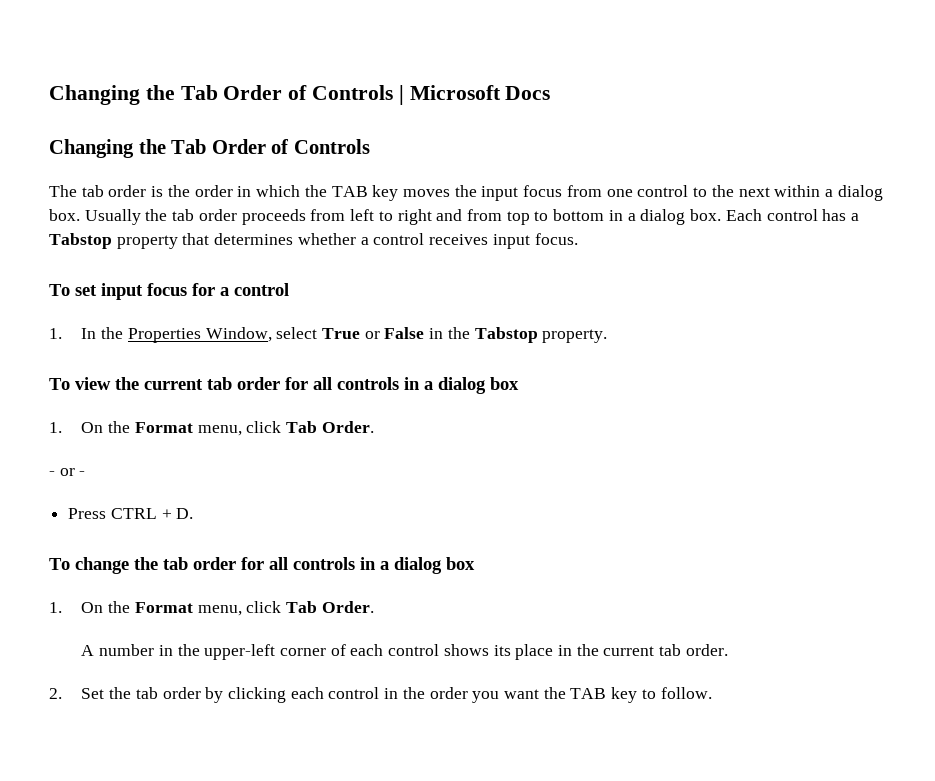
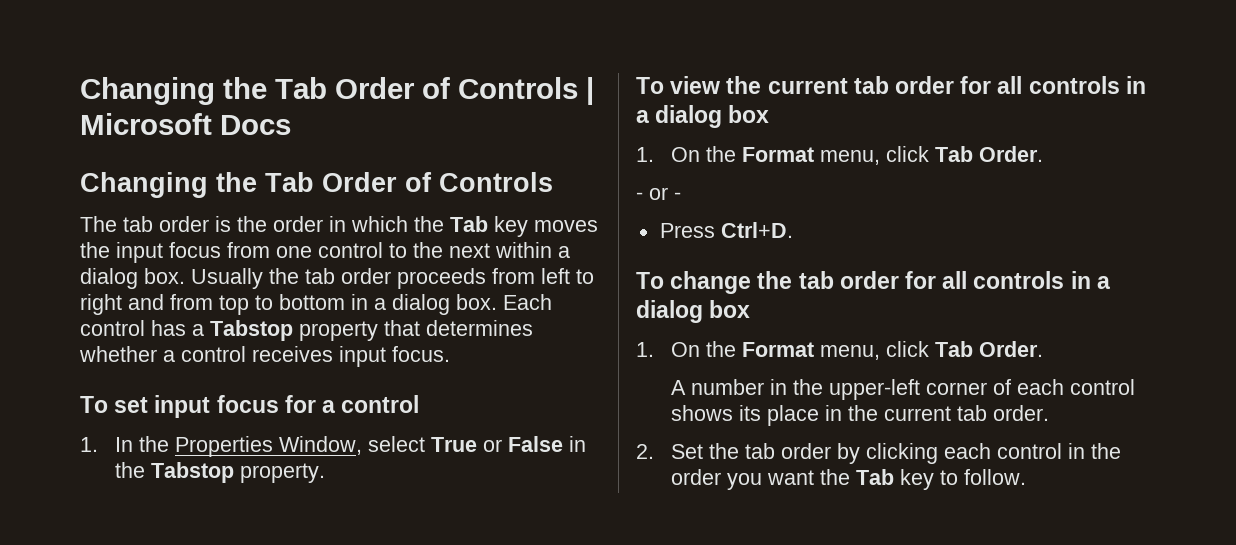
- The tab order is the order in which the TAB key moves the input focus from one control to the next within a dialog box.
+ The tab order is the order in which the Tab key moves the input focus from one control to the next within a dialog box.
- Press CTRL + D.
+ Press Ctrl+D.
- 2. Set the tab order by clicking each control in the order you want the TAB key to follow.
+ 2. Set the tab order by clicking each control in the order you want the Tab key to follow.

